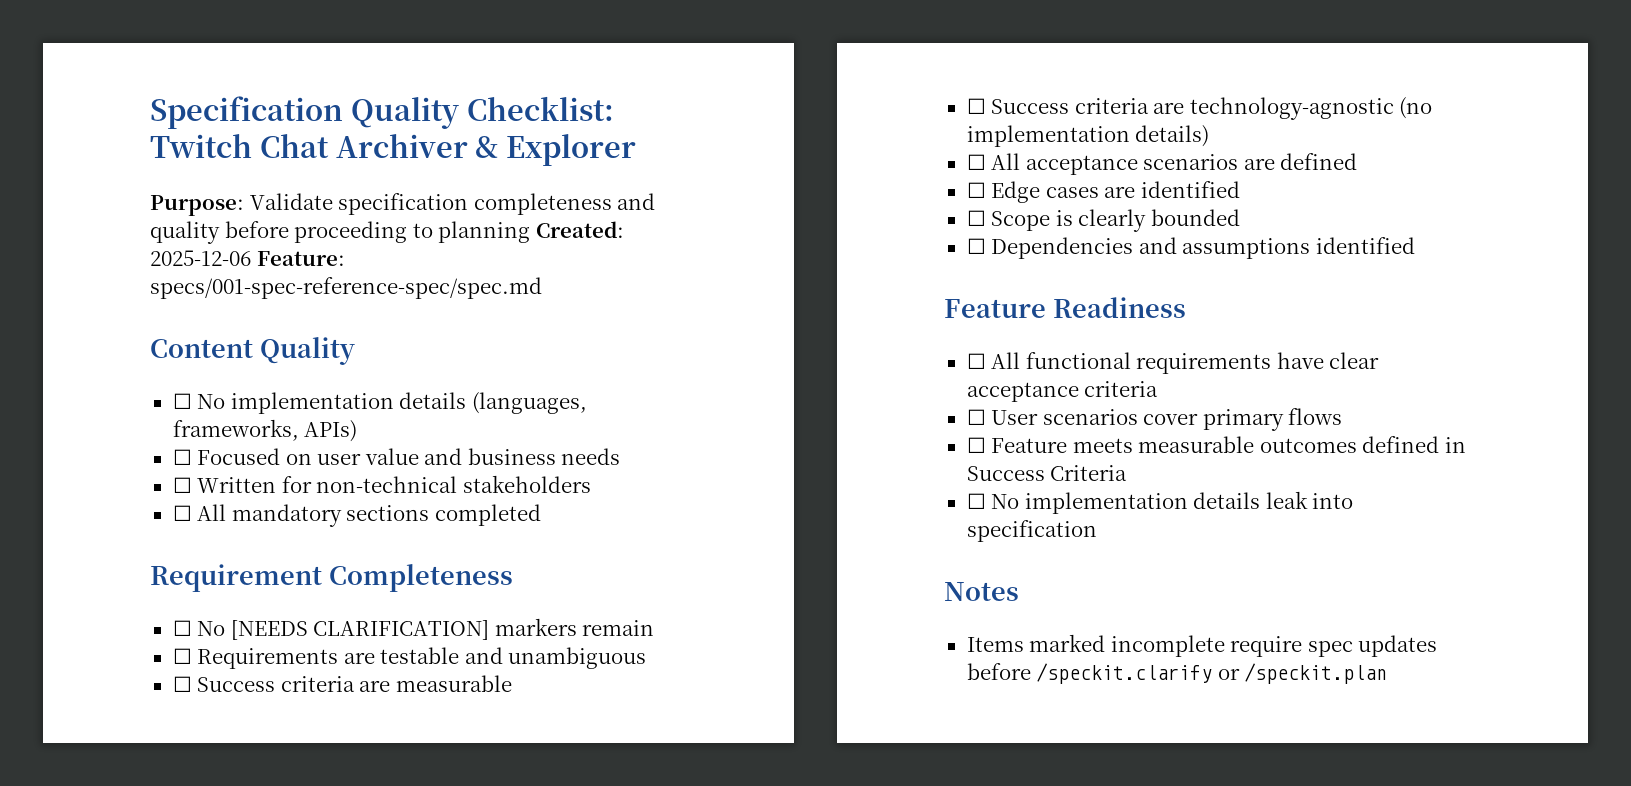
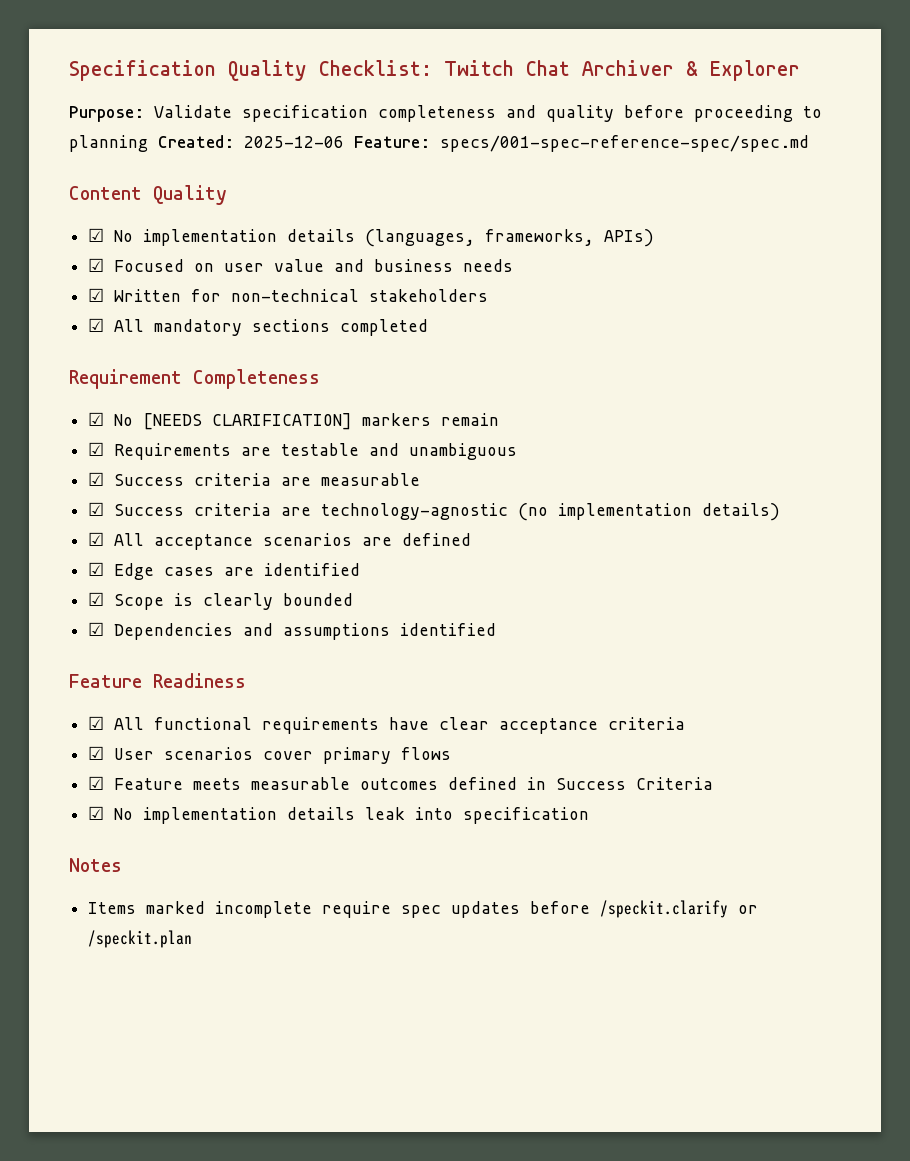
- ☐ No implementation details (languages, frameworks, APIs)
+ ☑ No implementation details (languages, frameworks, APIs)
- ☐ Focused on user value and business needs
+ ☑ Focused on user value and business needs
- ☐ Written for non-technical stakeholders
+ ☑ Written for non-technical stakeholders
- ☐ All mandatory sections completed
+ ☑ All mandatory sections completed
- ☐ No [NEEDS CLARIFICATION] markers remain
+ ☑ No [NEEDS CLARIFICATION] markers remain
- ☐ Requirements are testable and unambiguous
+ ☑ Requirements are testable and unambiguous
- ☐ Success criteria are measurable
+ ☑ Success criteria are measurable
- ☐ Success criteria are technology-agnostic (no implementation details)
+ ☑ Success criteria are technology-agnostic (no implementation details)
- ☐ All acceptance scenarios are defined
+ ☑ All acceptance scenarios are defined
- ☐ Edge cases are identified
+ ☑ Edge cases are identified
- ☐ Scope is clearly bounded
+ ☑ Scope is clearly bounded
- ☐ Dependencies and assumptions identified
+ ☑ Dependencies and assumptions identified
- ☐ All functional requirements have clear acceptance criteria
+ ☑ All functional requirements have clear acceptance criteria
- ☐ User scenarios cover primary flows
+ ☑ User scenarios cover primary flows
- ☐ Feature meets measurable outcomes defined in Success Criteria
+ ☑ Feature meets measurable outcomes defined in Success Criteria
- ☐ No implementation details leak into specification
+ ☑ No implementation details leak into specification

